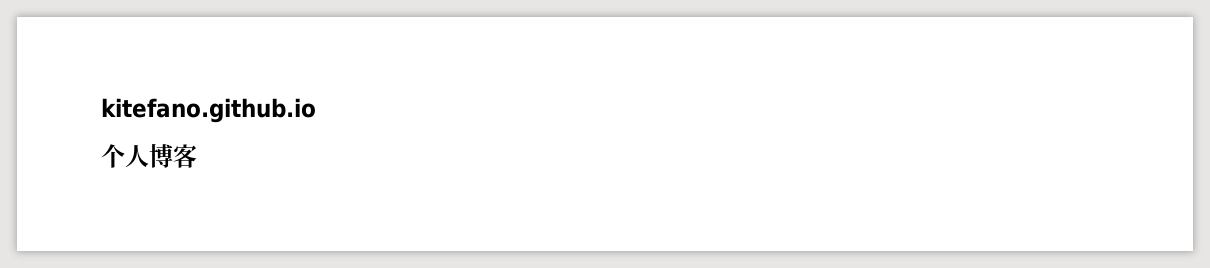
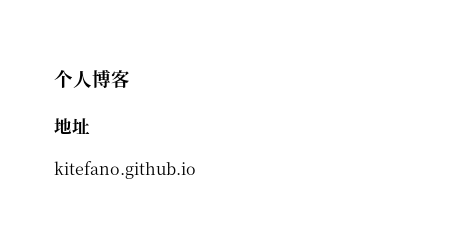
- kitefano.github.io
+ 地址
+ kitefano.github.io

